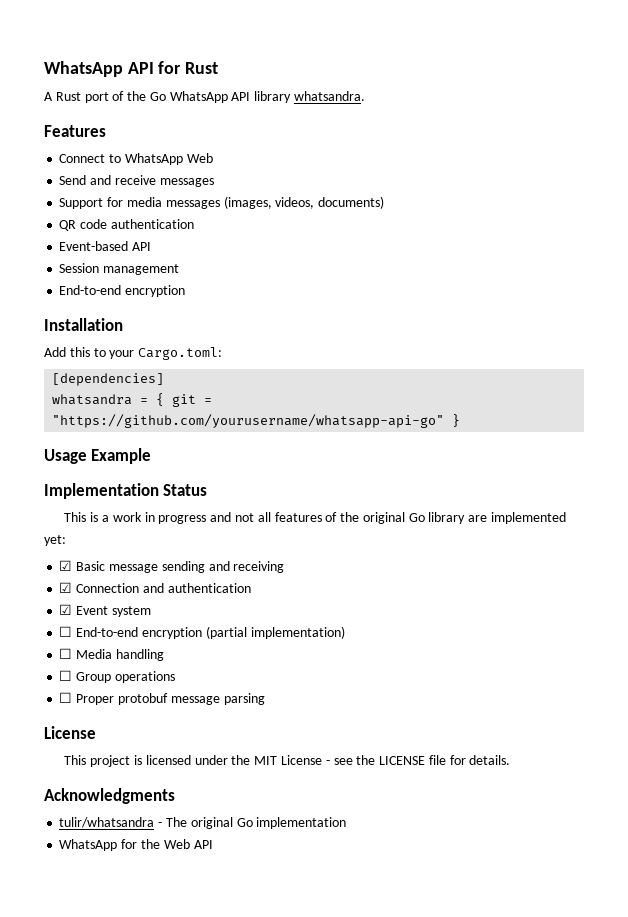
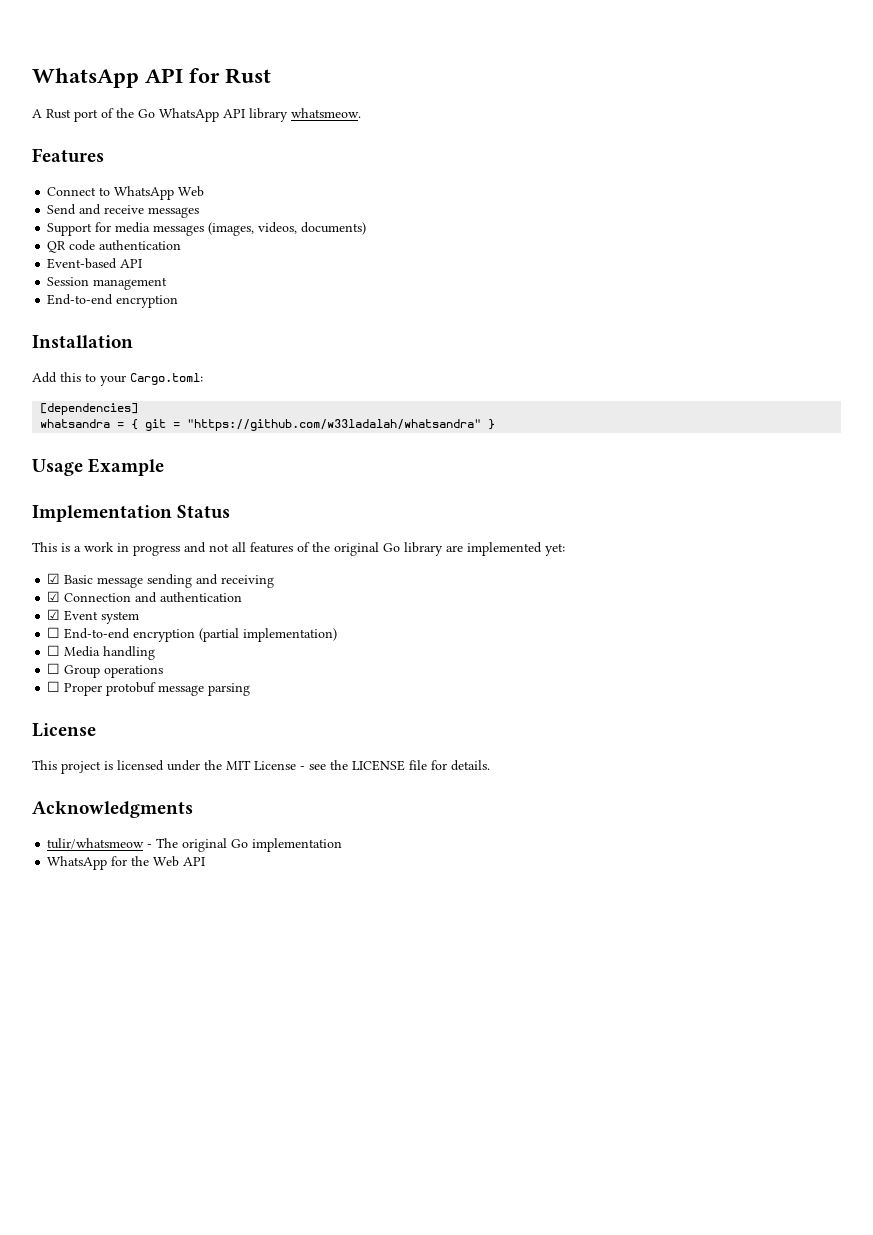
- A Rust port of the Go WhatsApp API library whatsandra.
+ A Rust port of the Go WhatsApp API library whatsmeow.
- whatsandra = { git = "https://github.com/yourusername/whatsapp-api-go" }
+ whatsandra = { git = "https://github.com/w33ladalah/whatsandra" }
- tulir/whatsandra - The original Go implementation
+ tulir/whatsmeow - The original Go implementation

